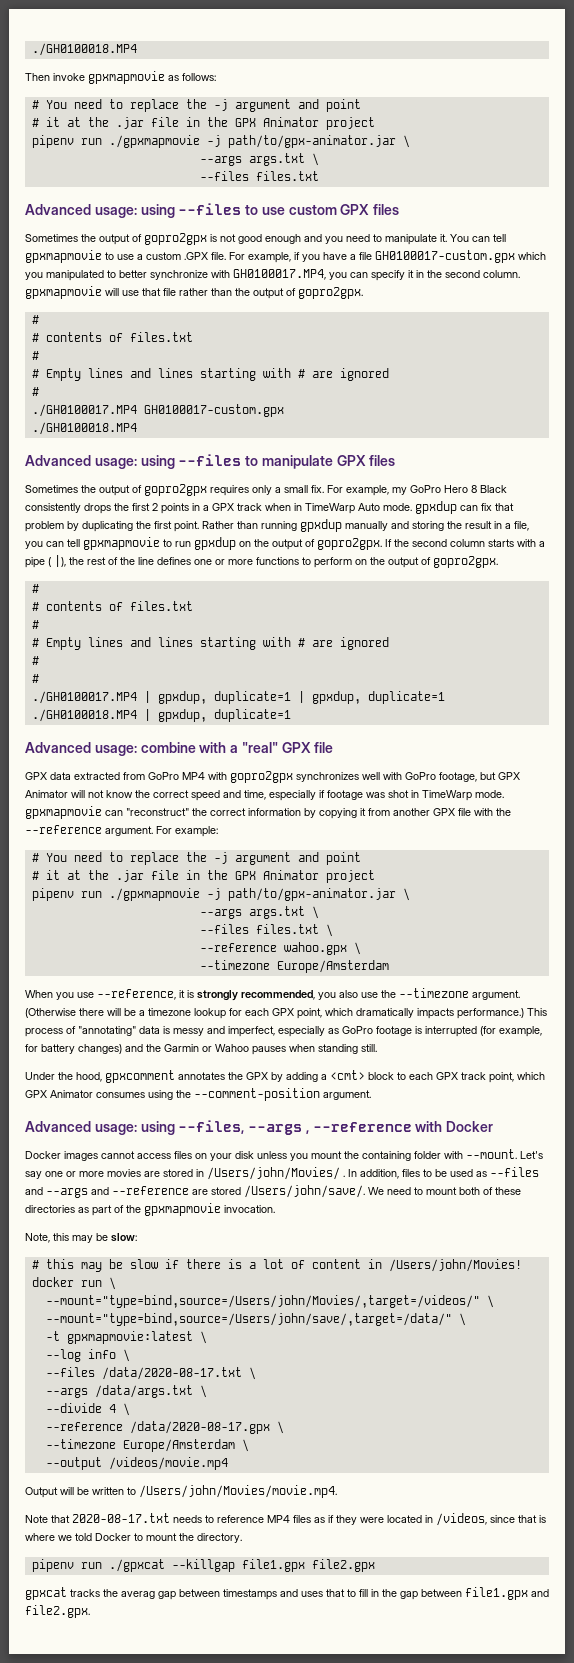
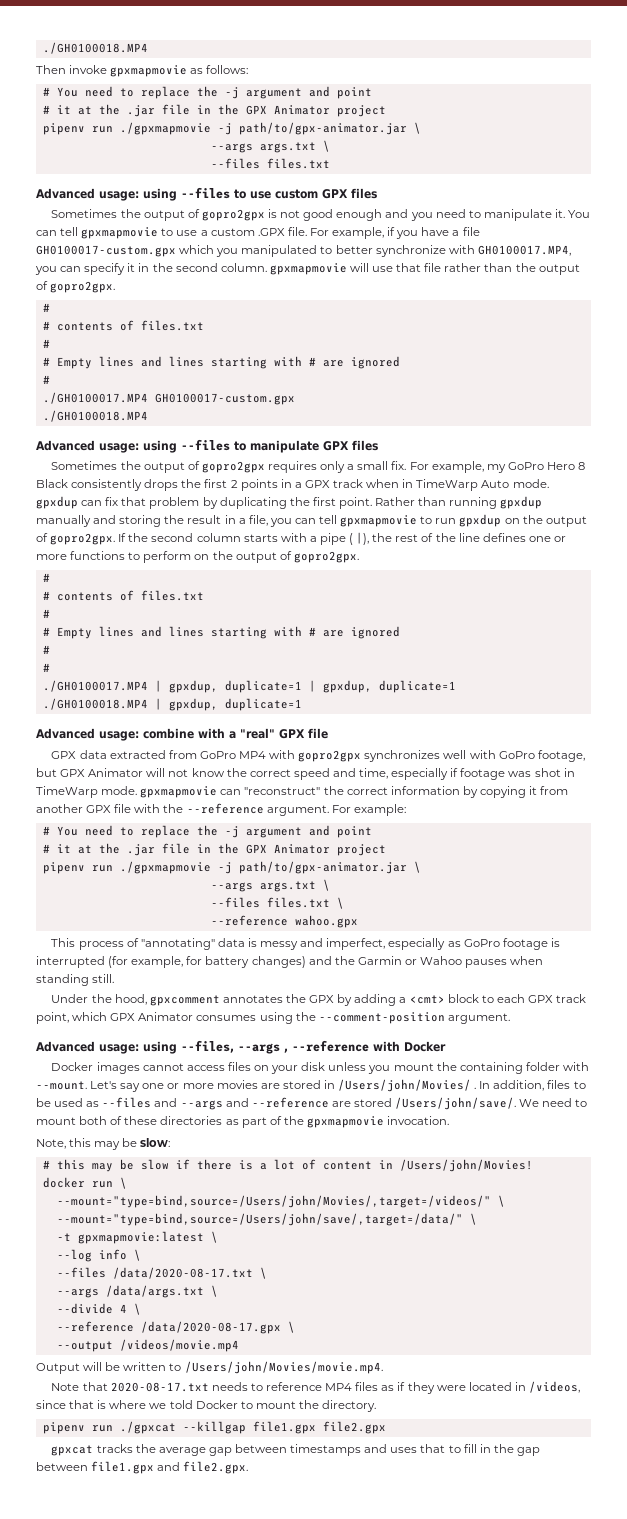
- --reference wahoo.gpx \
- --timezone Europe/Amsterdam
- When you use --reference, it is strongly recommended, you also use the --timezone argument. (Otherwise there will be a timezone lookup for each GPX point, which dramatically impacts performance.) This process of "annotating" data is messy and imperfect, especially as GoPro footage is interrupted (for example, for battery changes) and the Garmin or Wahoo pauses when standing still.
+ --reference wahoo.gpx
+ This process of "annotating" data is messy and imperfect, especially as GoPro footage is interrupted (for example, for battery changes) and the Garmin or Wahoo pauses when standing still.
- --timezone Europe/Amsterdam \
- gpxcat tracks the averag gap between timestamps and uses that to fill in the gap between file1.gpx and file2.gpx.
+ gpxcat tracks the average gap between timestamps and uses that to fill in the gap between file1.gpx and file2.gpx.

